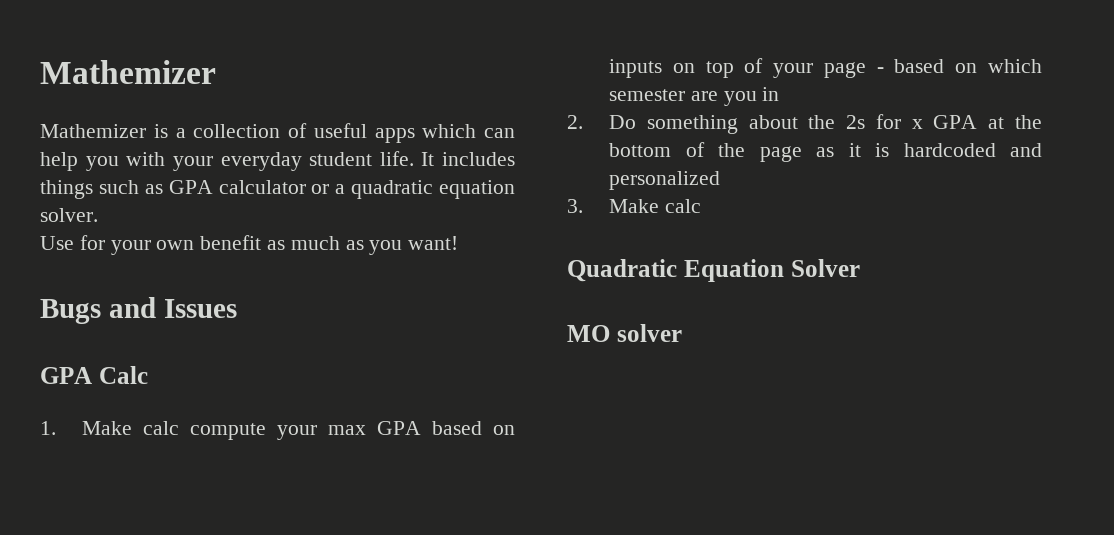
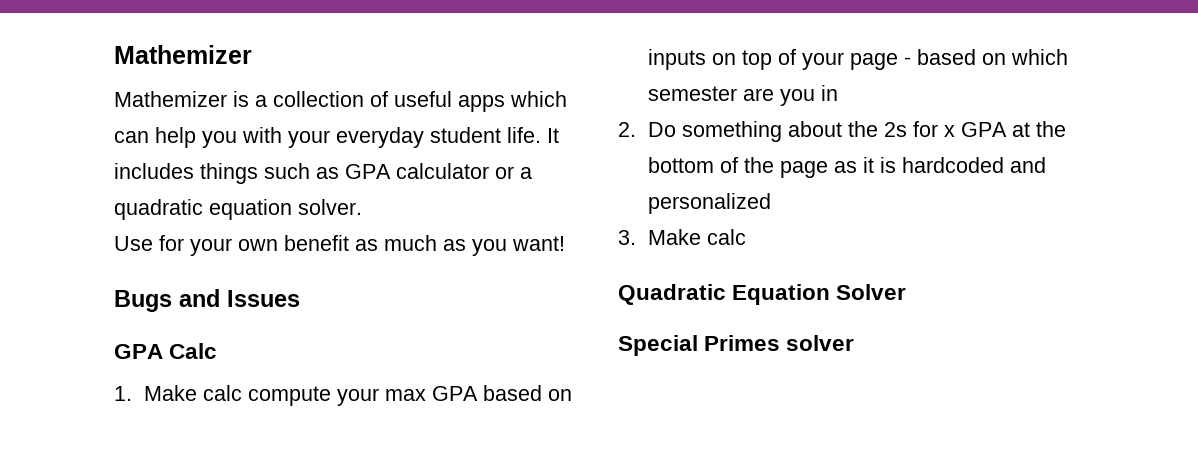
- MO solver
+ Special Primes solver

